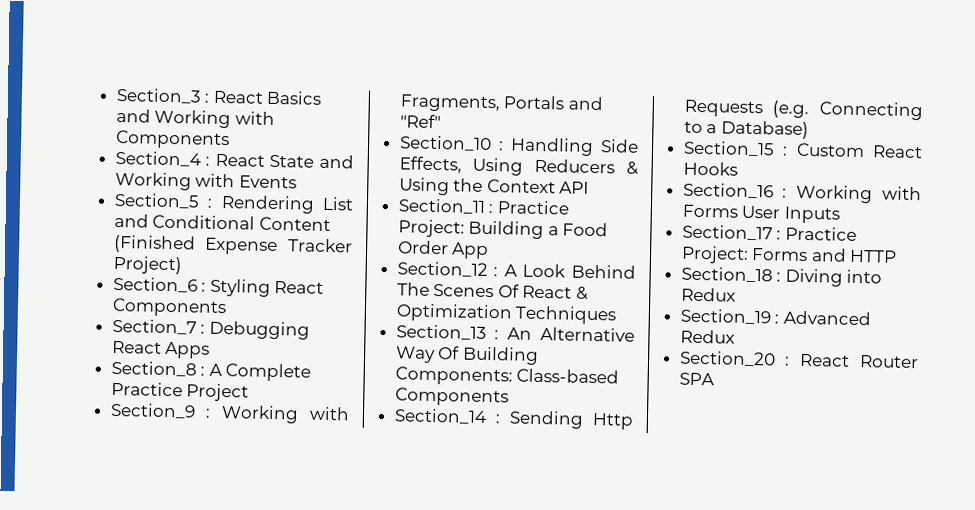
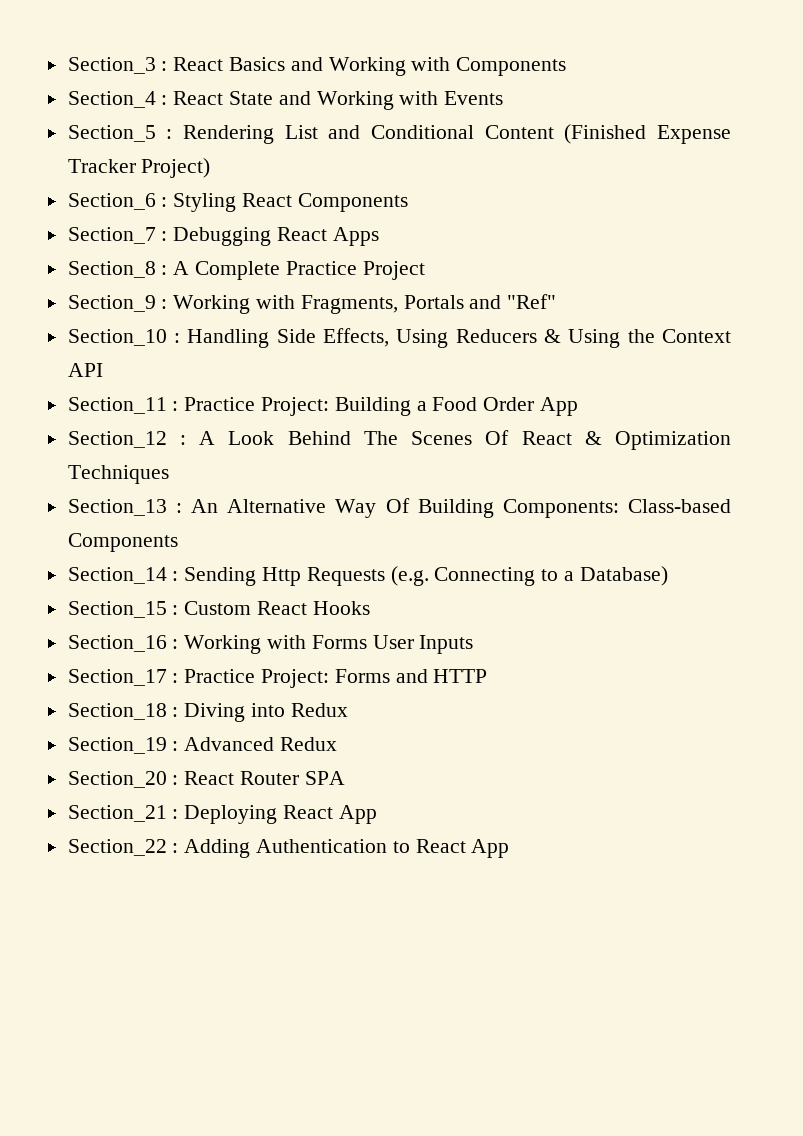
+ Section_21 : Deploying React App
+ Section_22 : Adding Authentication to React App

